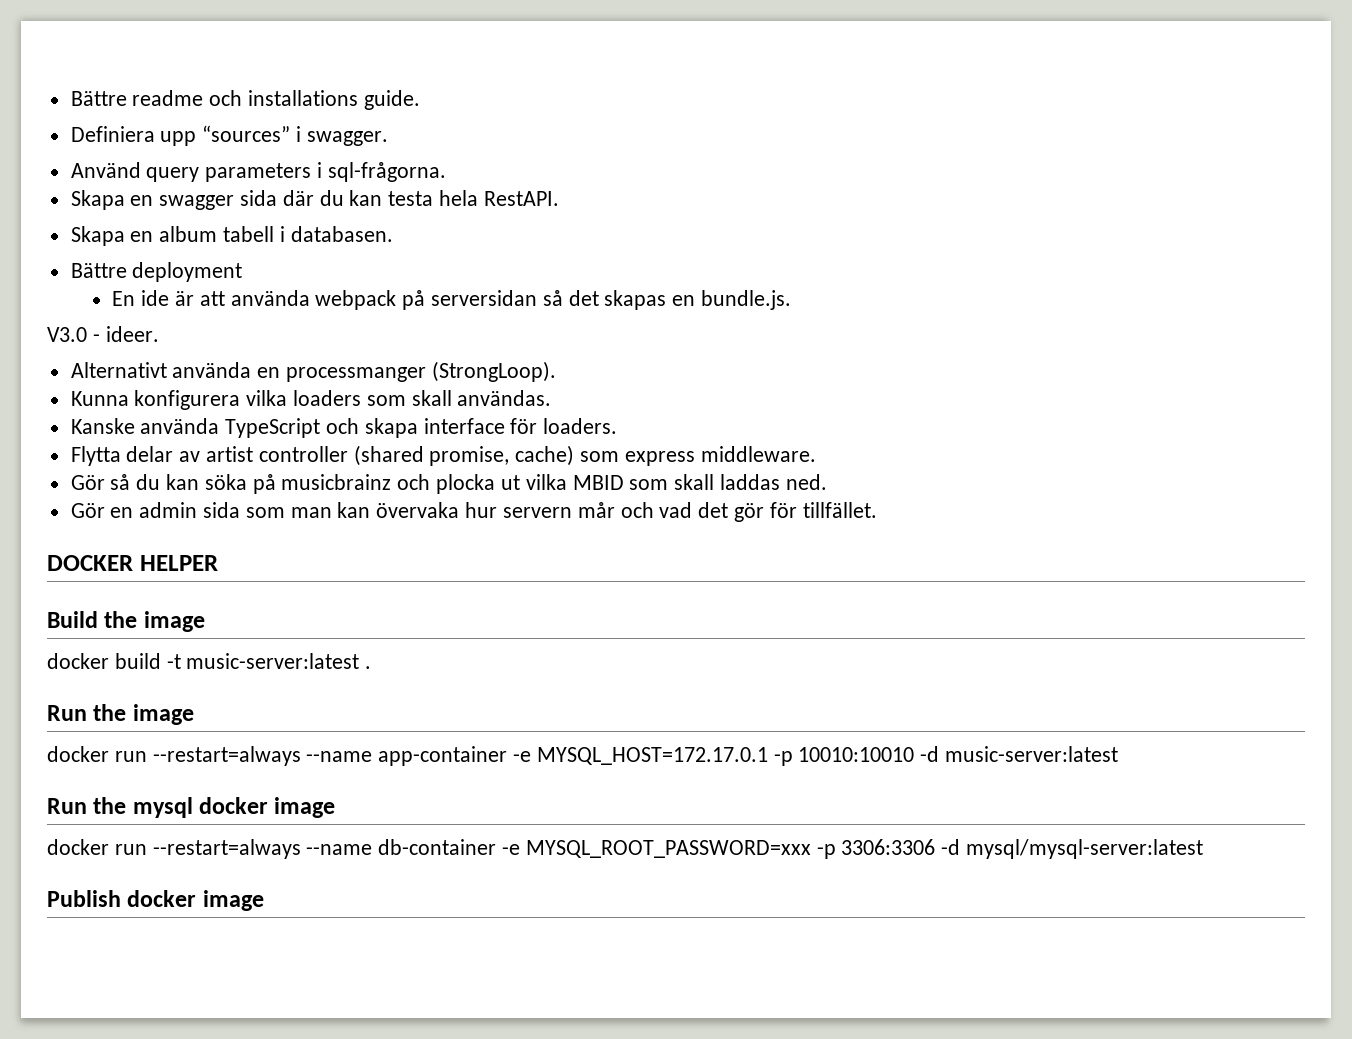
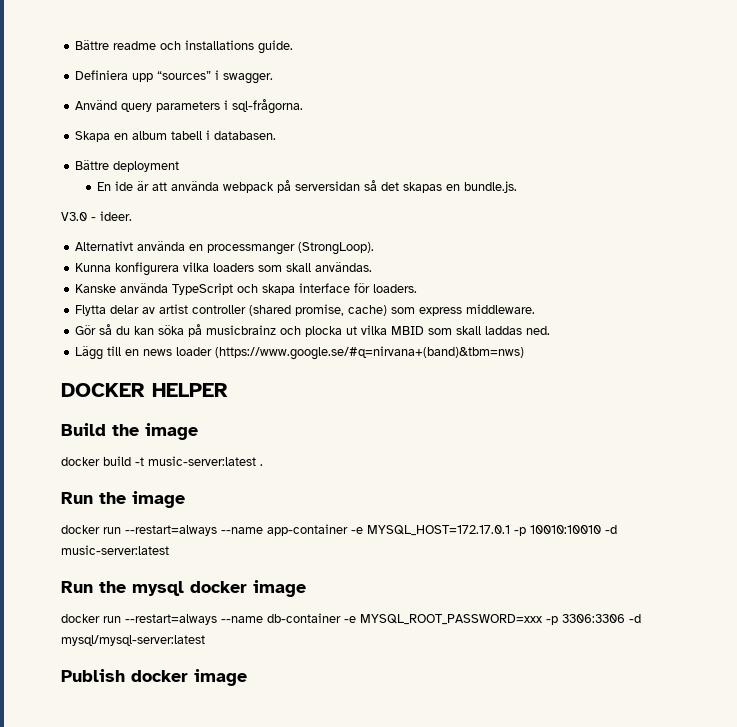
- Skapa en swagger sida där du kan testa hela RestAPI.
- Gör en admin sida som man kan övervaka hur servern mår och vad det gör för tillfället.
+ Lägg till en news loader (https://www.google.se/#q=nirvana+(band)&tbm=nws)

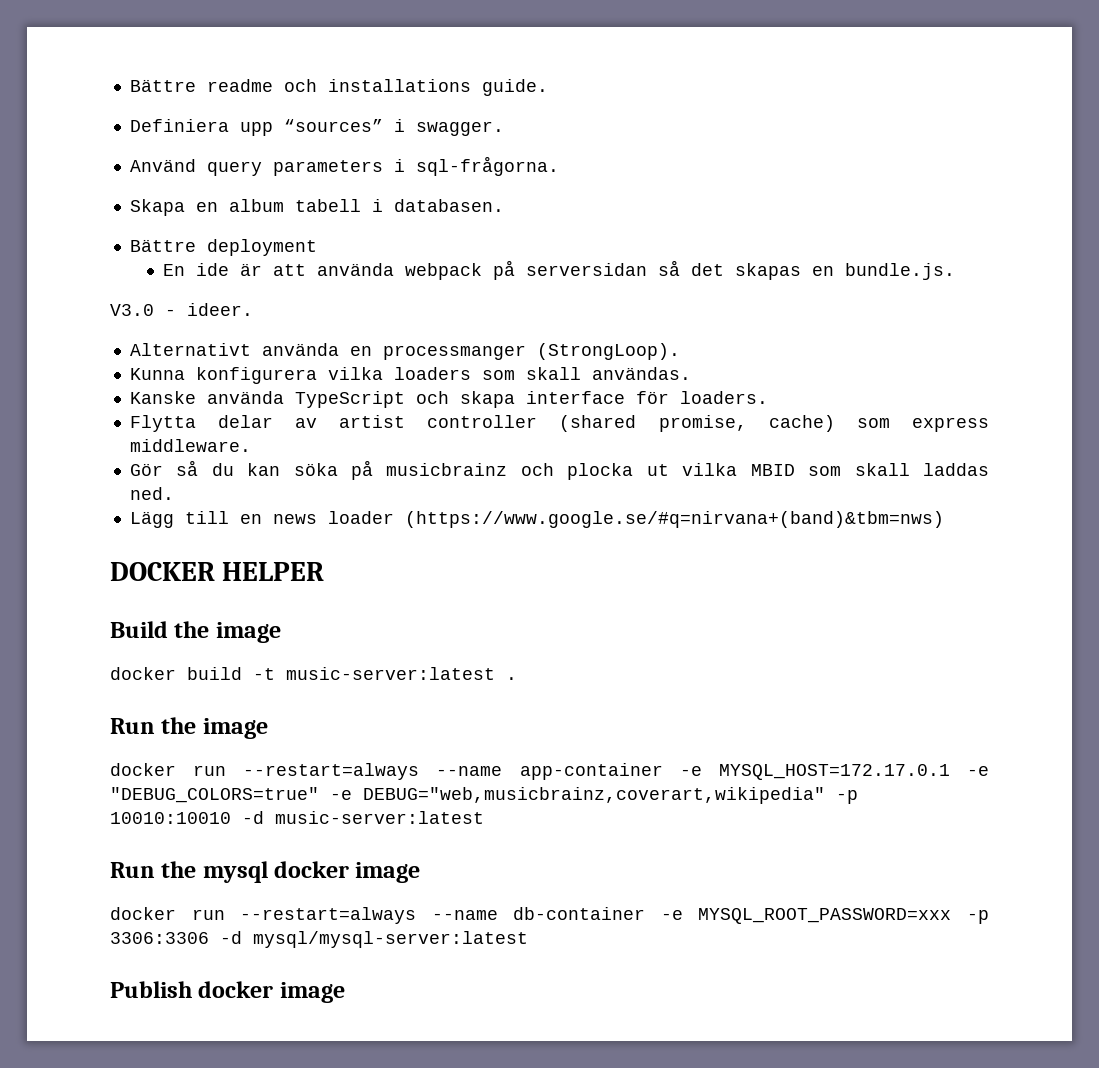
- docker run --restart=always --name app-container -e MYSQL_HOST=172.17.0.1 -p 10010:10010 -d music-server:latest
+ docker run --restart=always --name app-container -e MYSQL_HOST=172.17.0.1 -e "DEBUG_COLORS=true" -e DEBUG="web,musicbrainz,coverart,wikipedia" -p 10010:10010 -d music-server:latest

